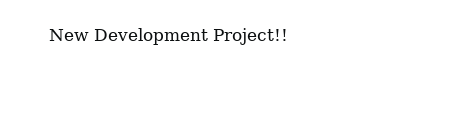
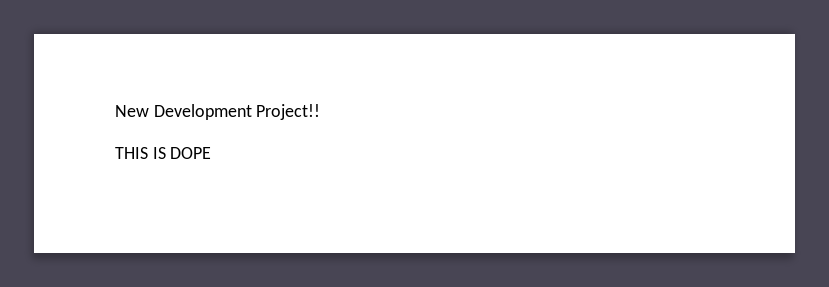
+ THIS IS DOPE

